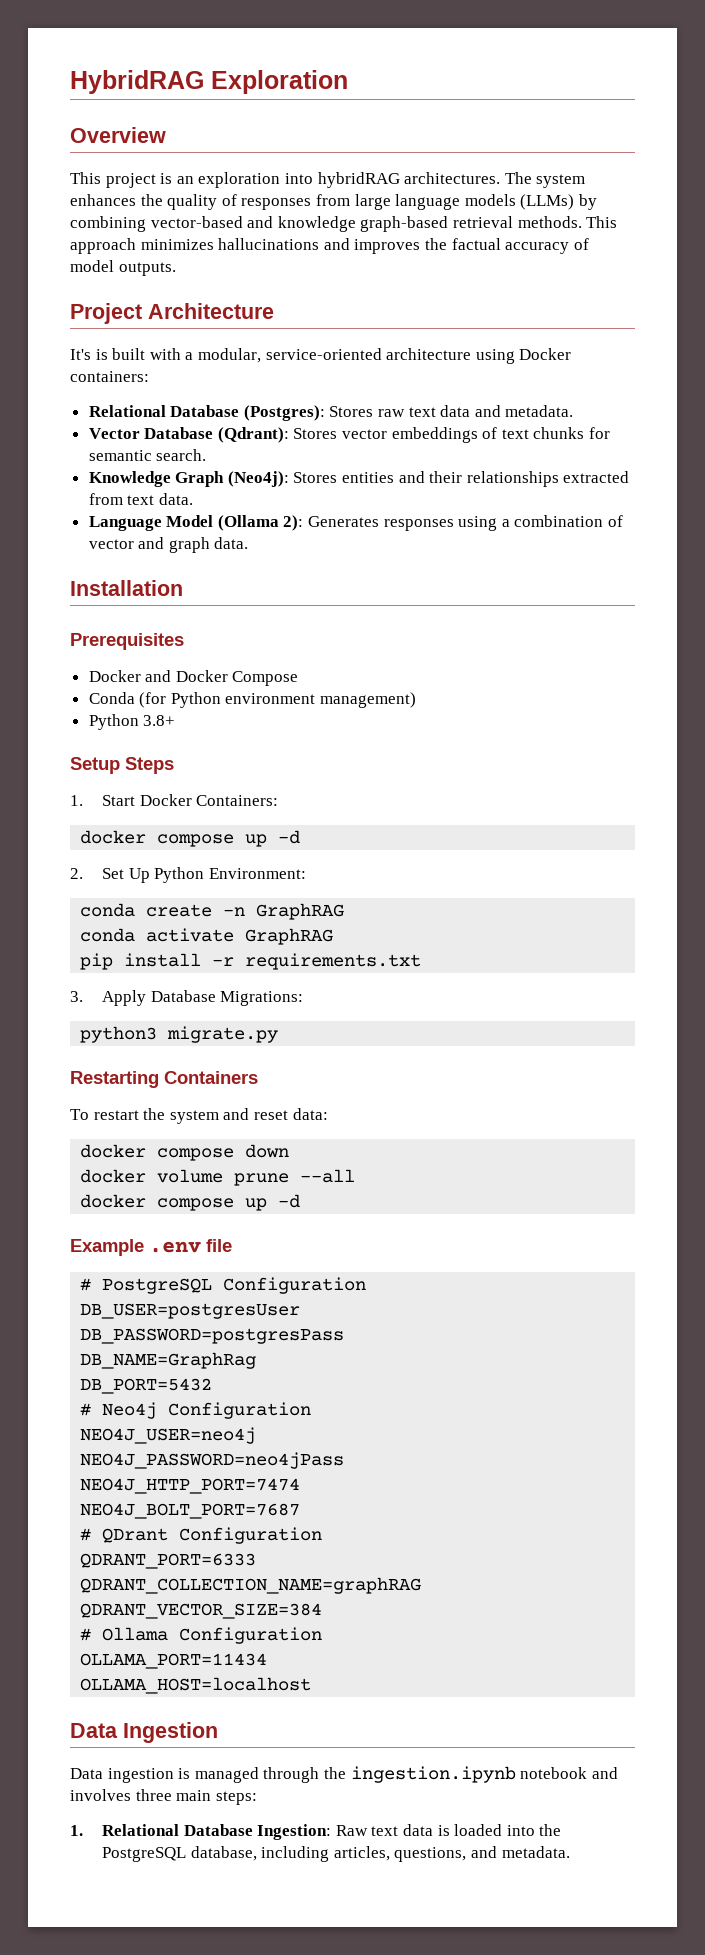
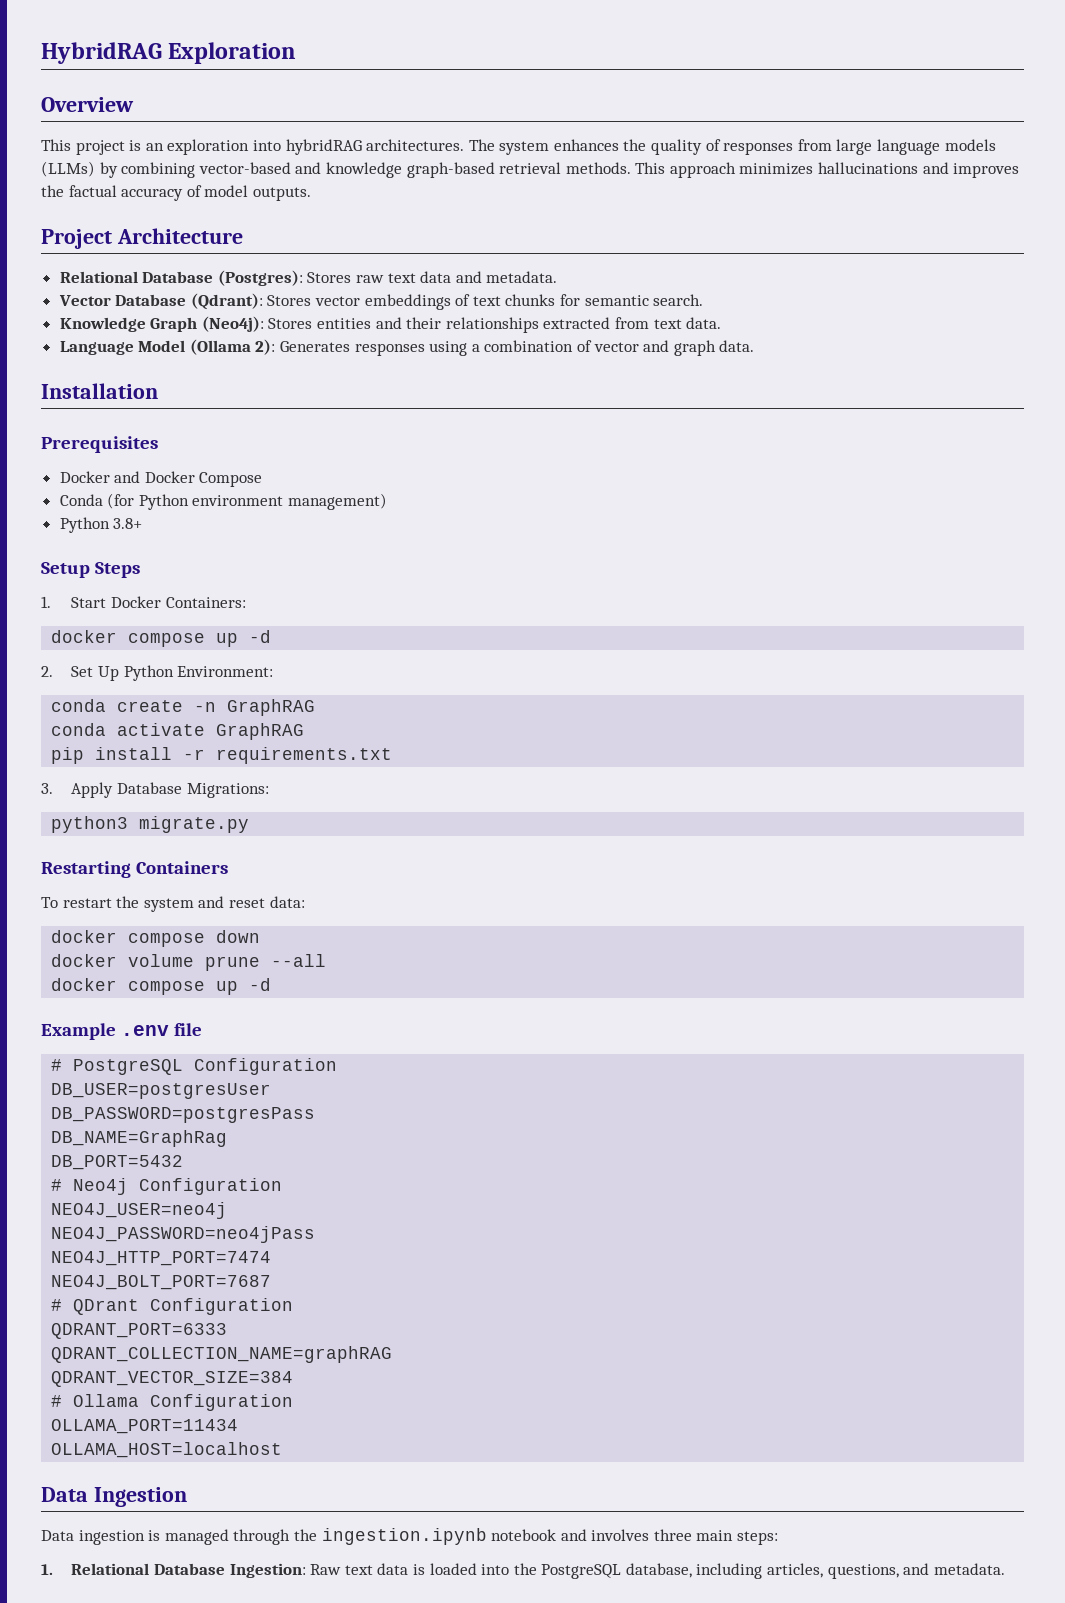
- It's is built with a modular, service-oriented architecture using Docker containers:

